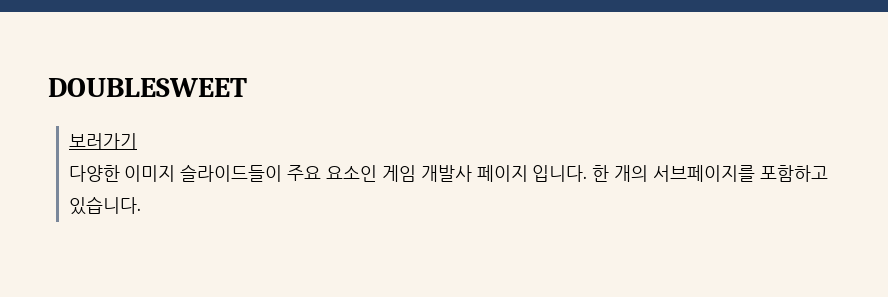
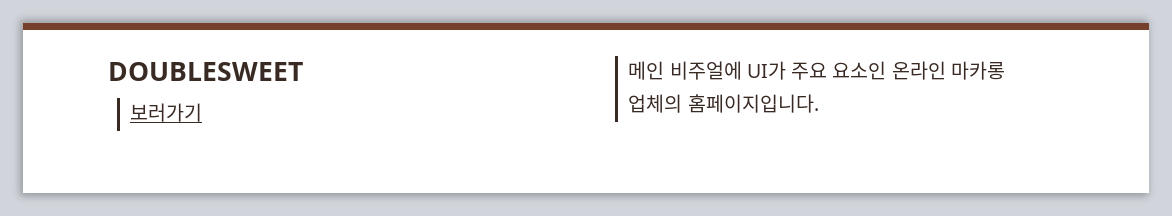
- 다양한 이미지 슬라이드들이 주요 요소인 게임 개발사 페이지 입니다. 한 개의 서브페이지를 포함하고 있습니다.
+ 메인 비주얼에 UI가 주요 요소인 온라인 마카롱 업체의 홈페이지입니다.

